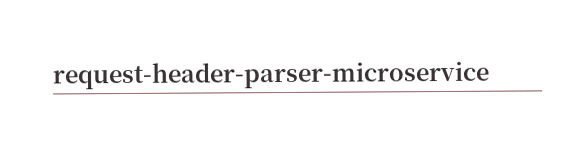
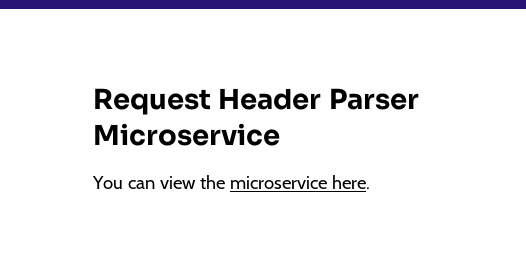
- request-header-parser-microservice
+ Request Header Parser Microservice
+ You can view the microservice here.

